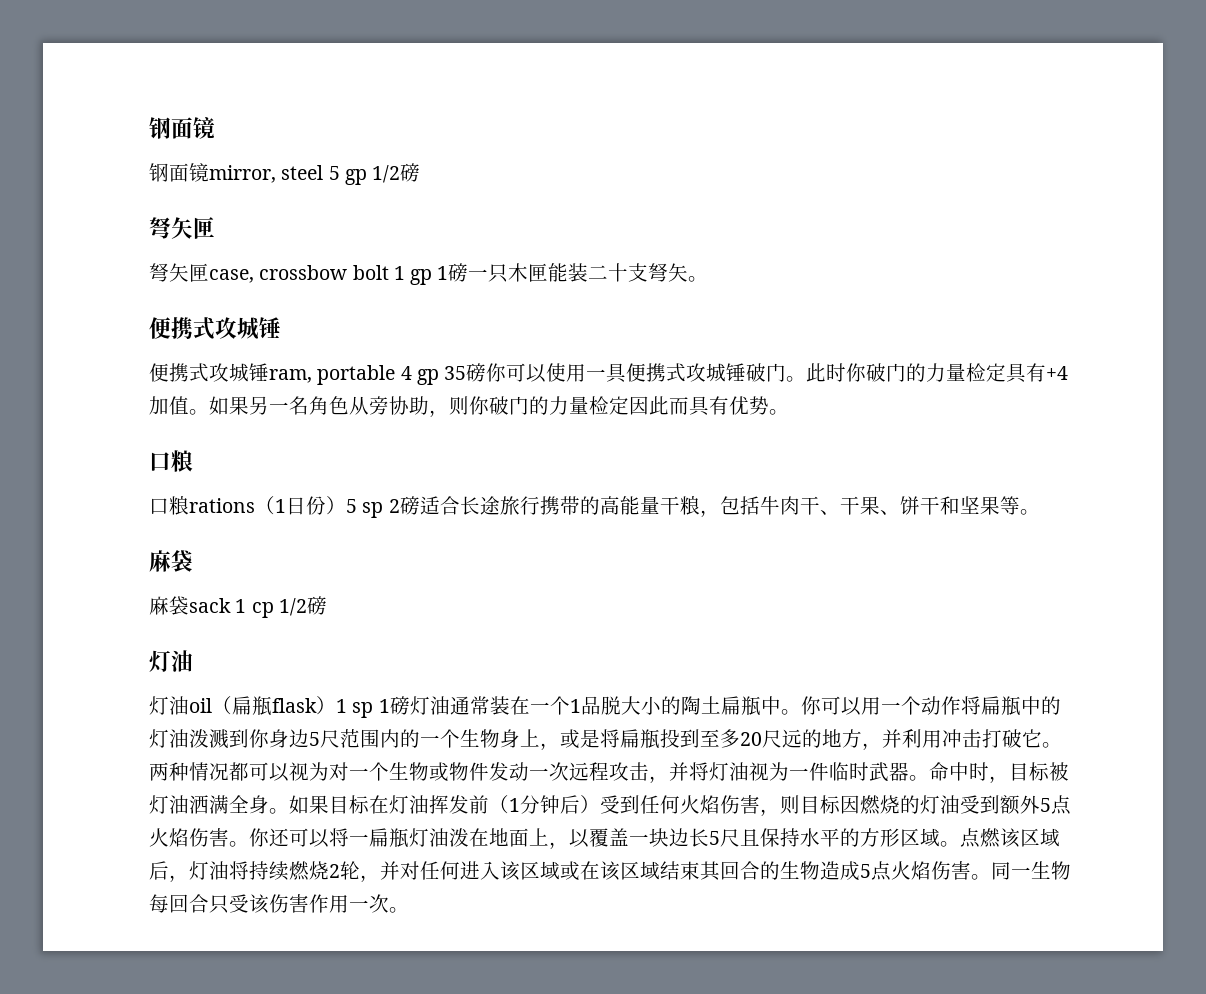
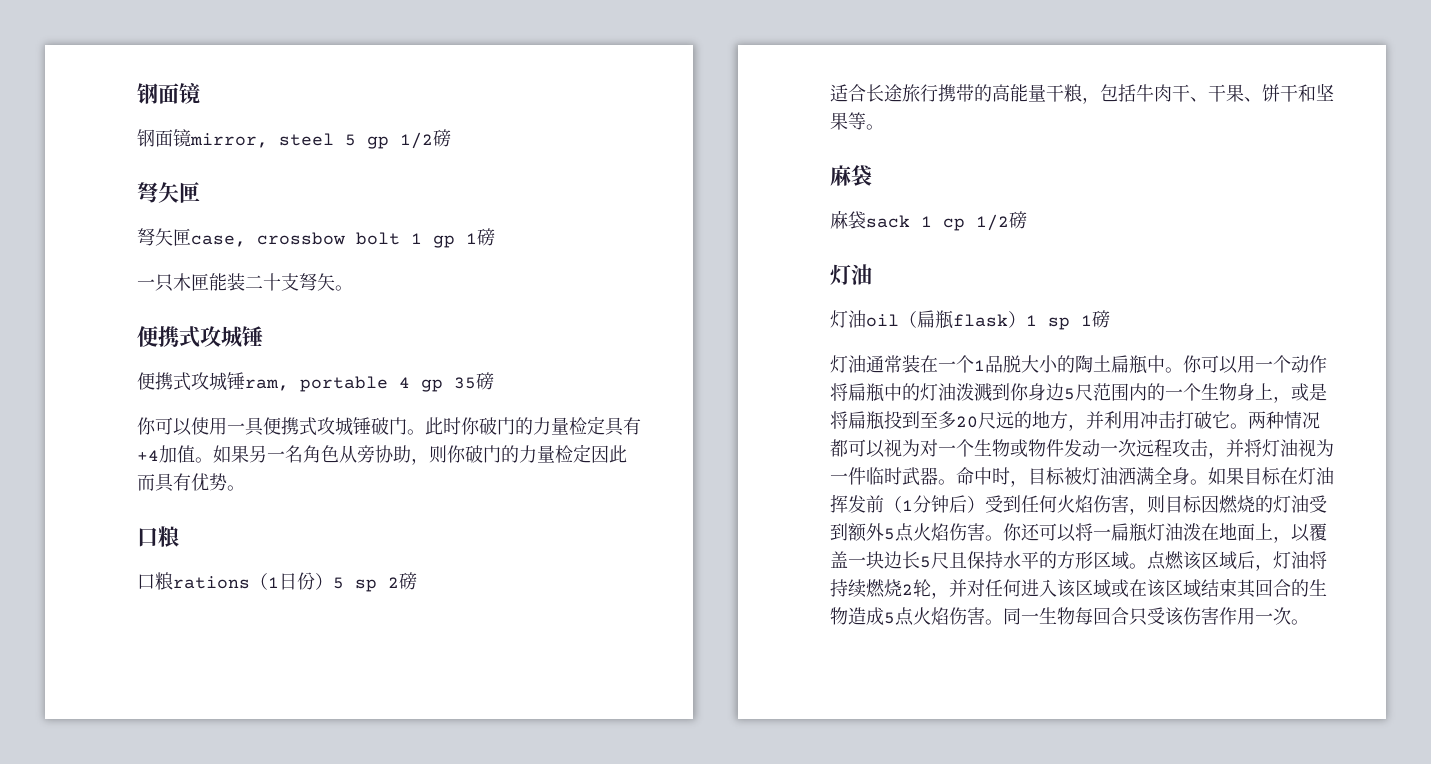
- 弩矢匣case, crossbow bolt 1 gp 1磅一只木匣能装二十支弩矢。
+ 弩矢匣case, crossbow bolt 1 gp 1磅
+ 一只木匣能装二十支弩矢。
- 便携式攻城锤ram, portable 4 gp 35磅你可以使用一具便携式攻城锤破门。
+ 便携式攻城锤ram, portable 4 gp 35磅
+ 你可以使用一具便携式攻城锤破门。
- 口粮rations（1日份）5 sp 2磅适合长途旅行携带的高能量干粮，包括牛肉干、干果、饼干和坚果等。
+ 口粮rations（1日份）5 sp 2磅
+ 适合长途旅行携带的高能量干粮，包括牛肉干、干果、饼干和坚果等。
- 灯油oil（扁瓶flask）1 sp 1磅灯油通常装在一个1品脱大小的陶土扁瓶中。
+ 灯油oil（扁瓶flask）1 sp 1磅
+ 灯油通常装在一个1品脱大小的陶土扁瓶中。

